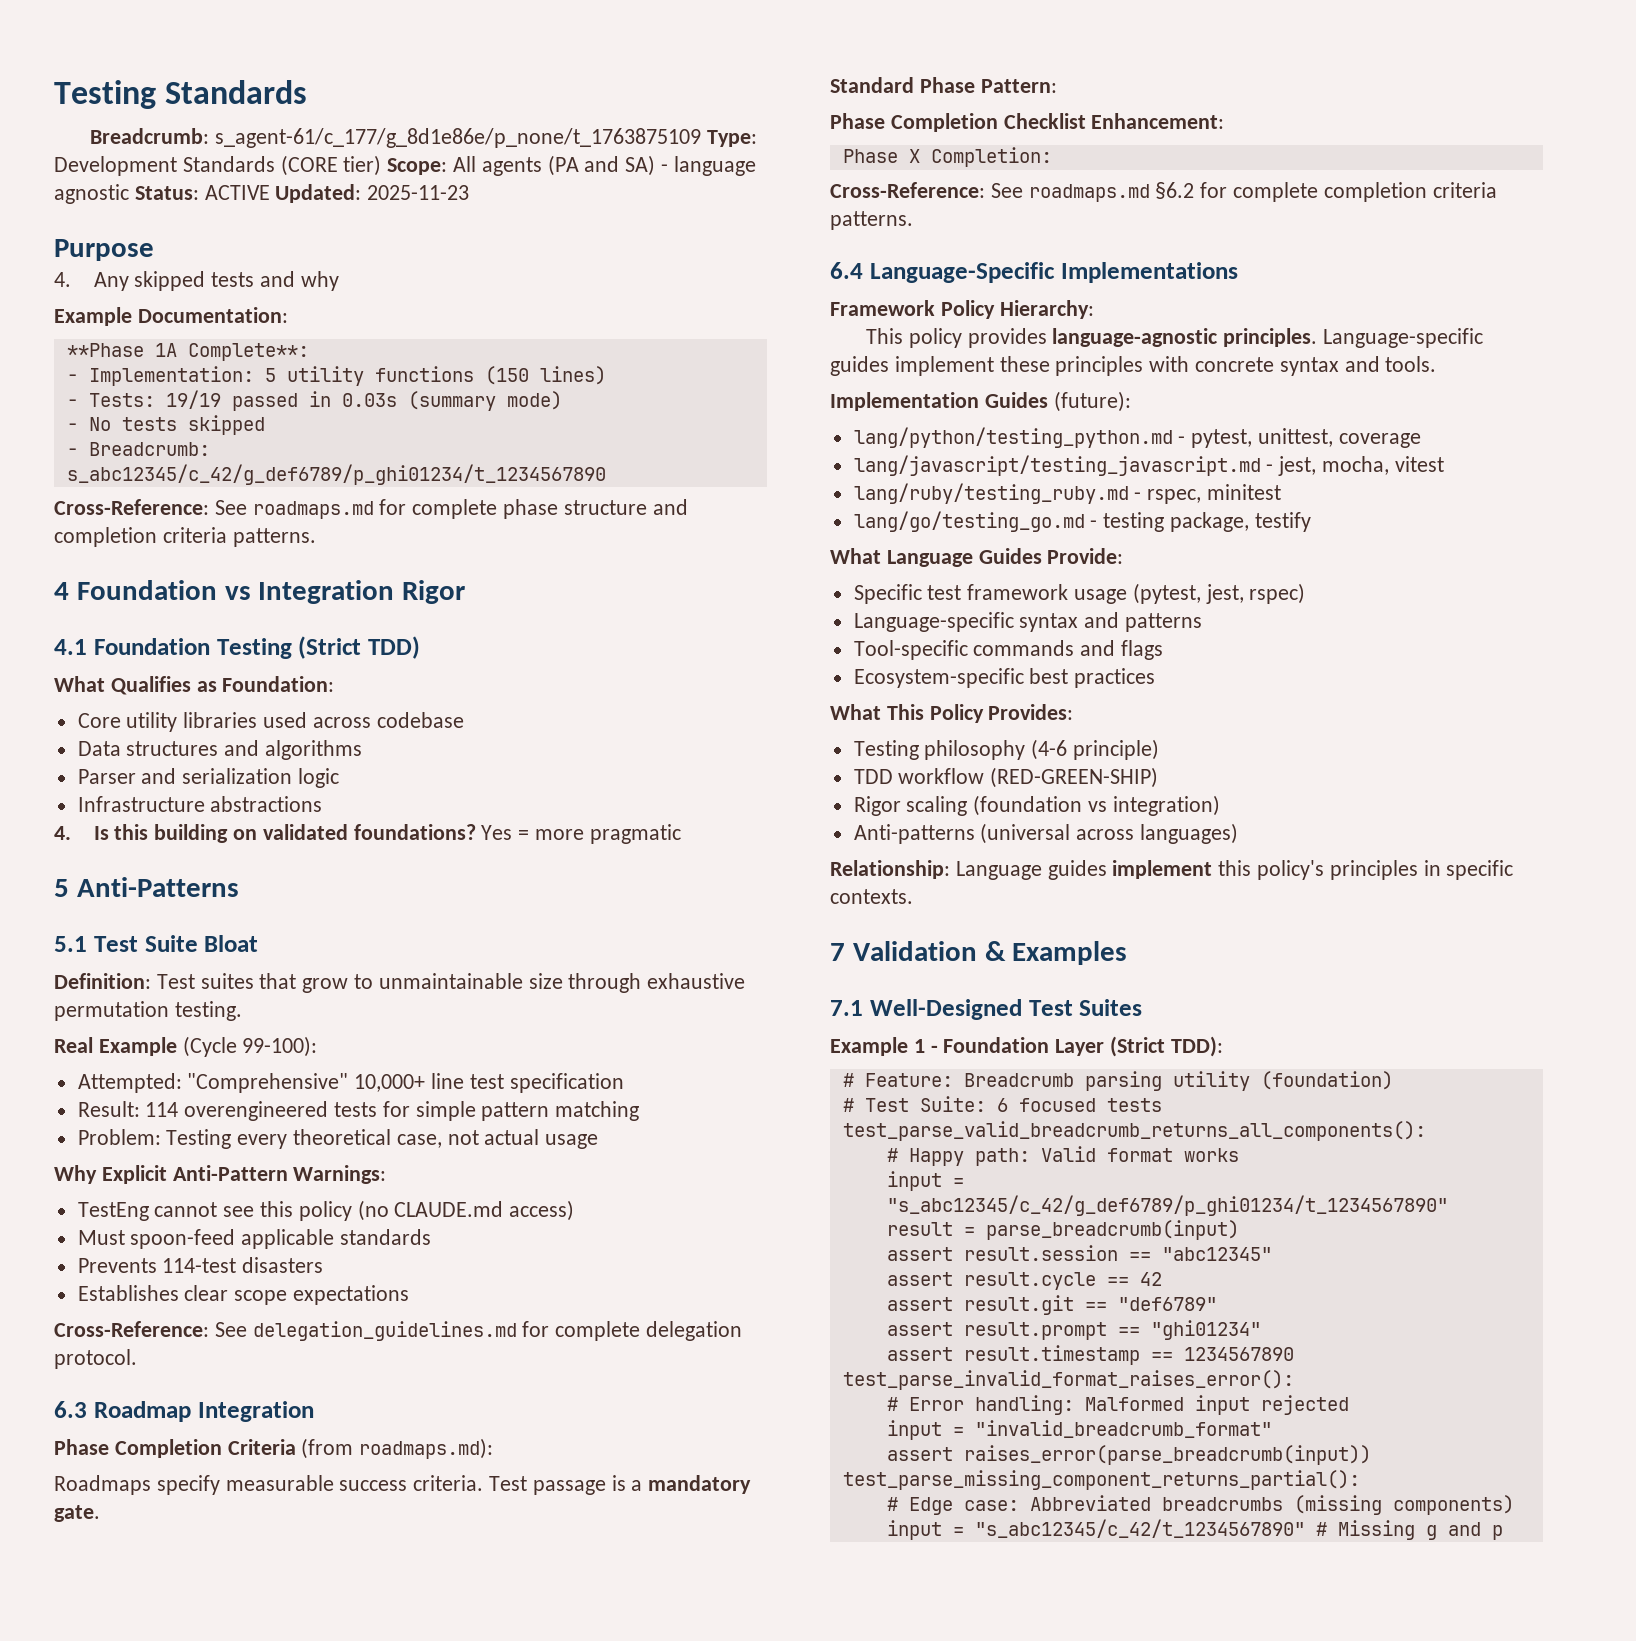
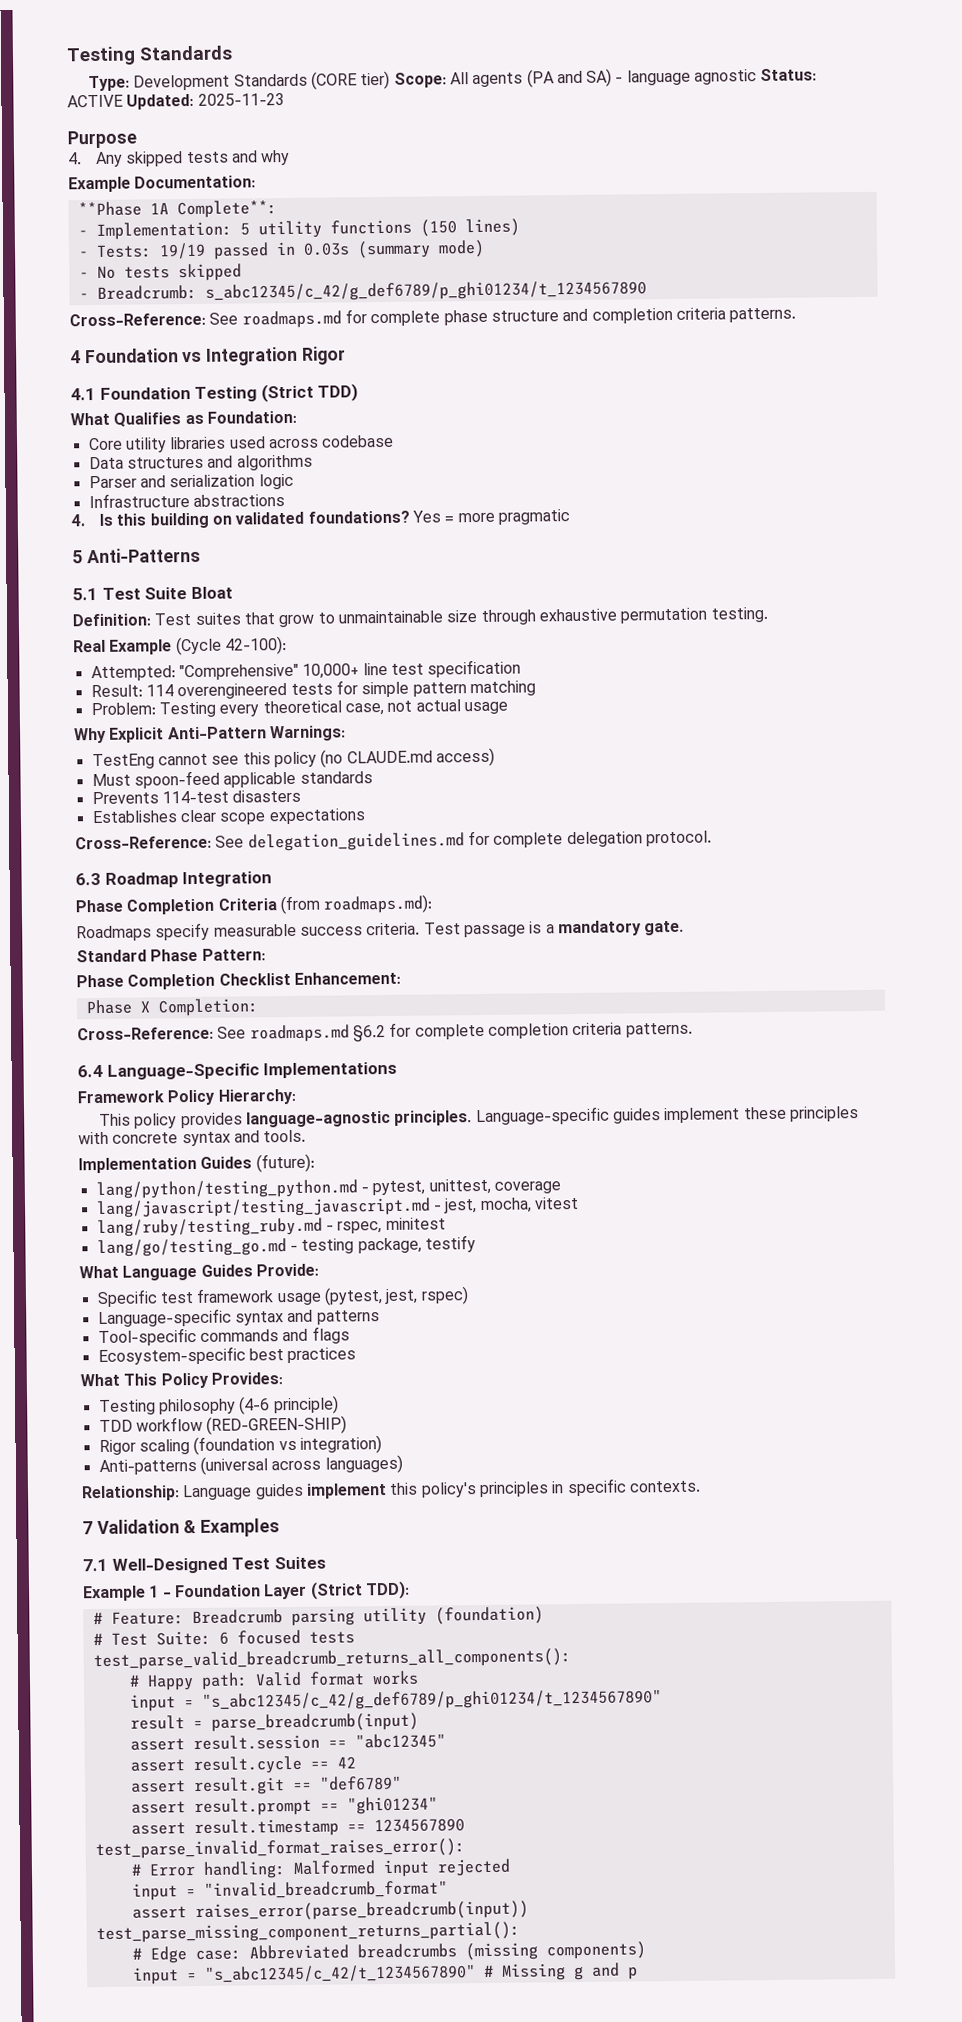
- Breadcrumb: s_agent-61/c_177/g_8d1e86e/p_none/t_1763875109 Type: Development Standards (CORE tier) Scope: All agents (PA and SA) - language agnostic Status: ACTIVE Updated: 2025-11-23
+ Type: Development Standards (CORE tier) Scope: All agents (PA and SA) - language agnostic Status: ACTIVE Updated: 2025-11-23
- Real Example (Cycle 99-100):
+ Real Example (Cycle 42-100):

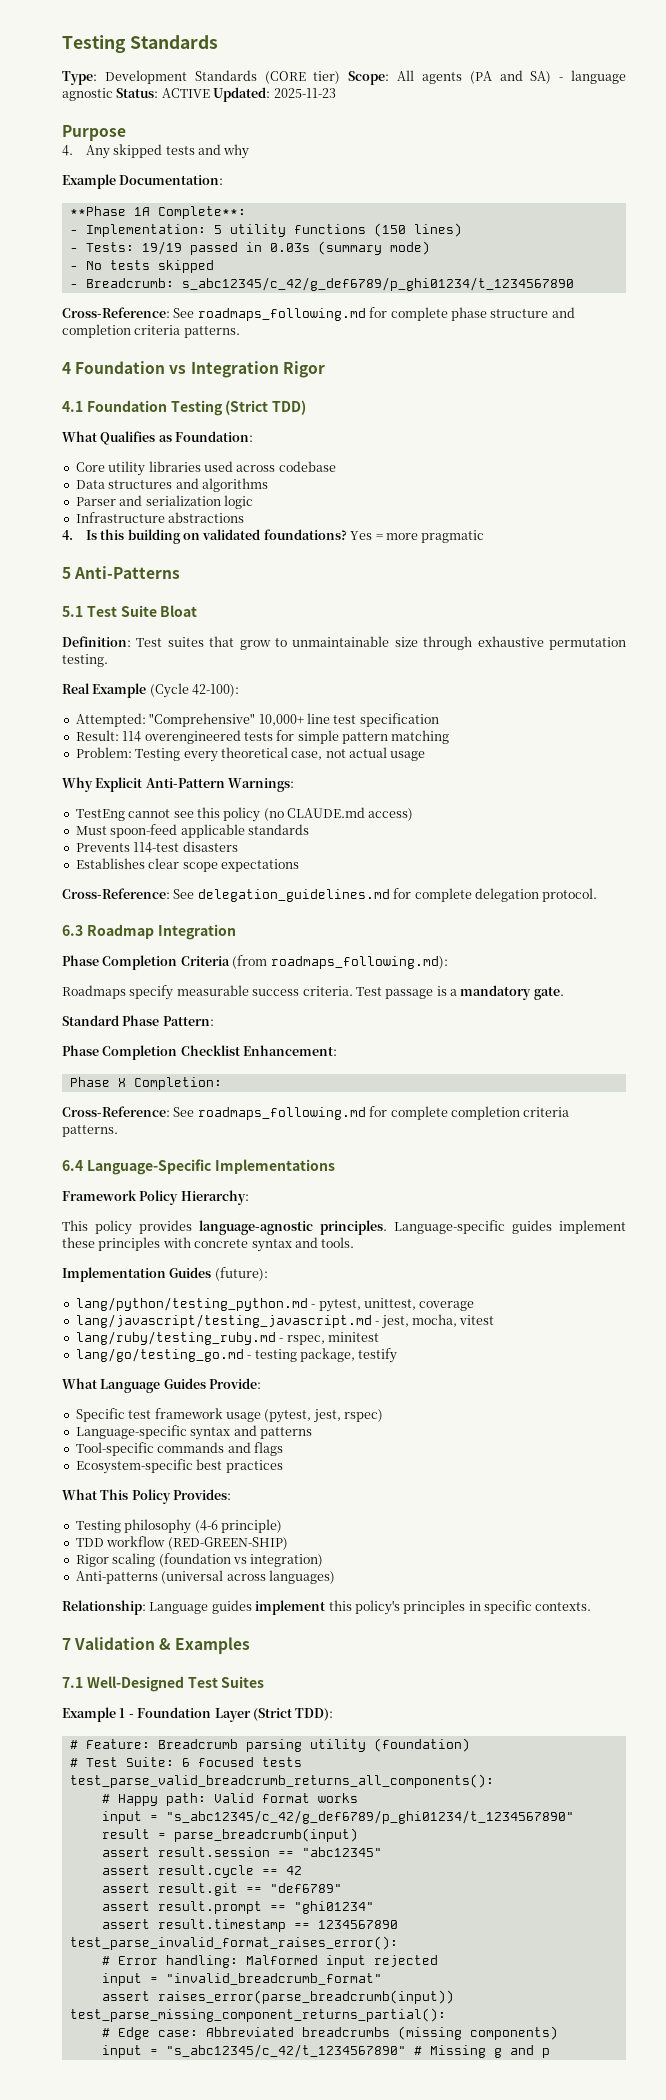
- Cross-Reference: See roadmaps.md for complete phase structure and completion criteria patterns.
+ Cross-Reference: See roadmaps_following.md for complete phase structure and completion criteria patterns.
- Phase Completion Criteria (from roadmaps.md):
+ Phase Completion Criteria (from roadmaps_following.md):
- Cross-Reference: See roadmaps.md §6.2 for complete completion criteria patterns.
+ Cross-Reference: See roadmaps_following.md for complete completion criteria patterns.

